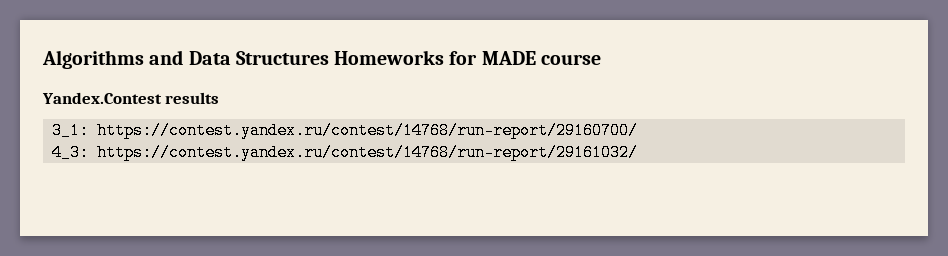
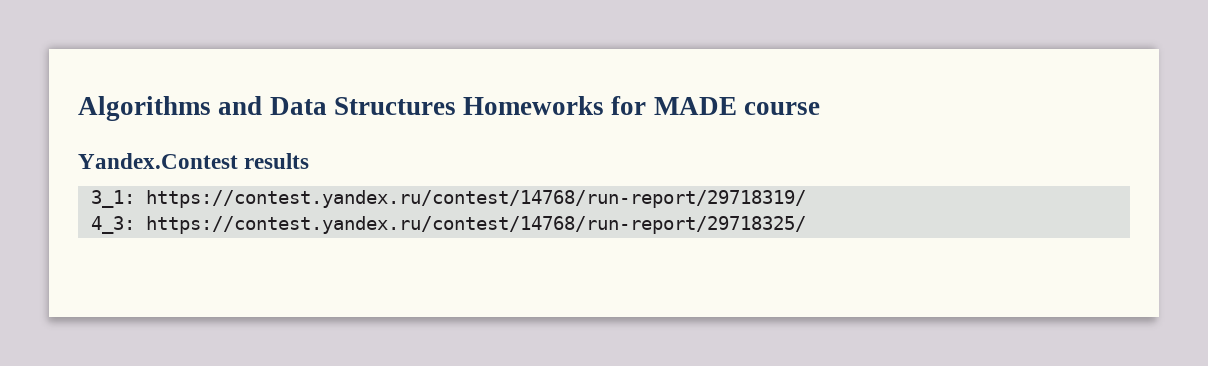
- 3_1: https://contest.yandex.ru/contest/14768/run-report/29160700/
+ 3_1: https://contest.yandex.ru/contest/14768/run-report/29718319/
- 4_3: https://contest.yandex.ru/contest/14768/run-report/29161032/
+ 4_3: https://contest.yandex.ru/contest/14768/run-report/29718325/

